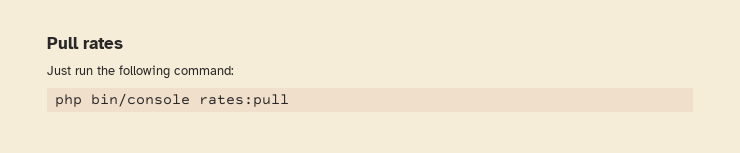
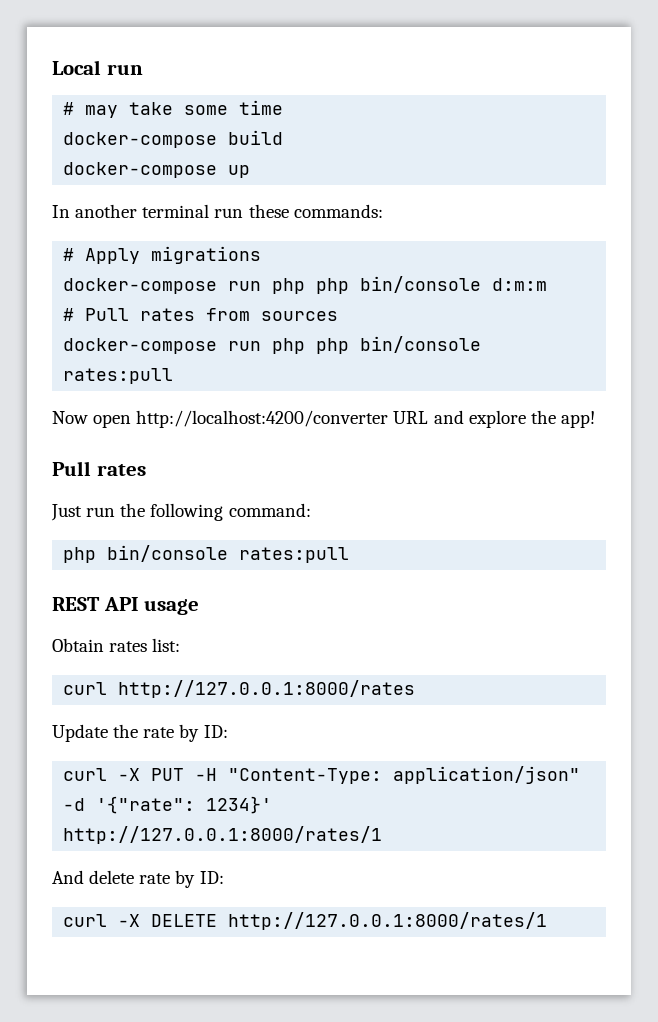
+ Local run
+ # may take some time
+ docker-compose build
+ docker-compose up
+ In another terminal run these commands:
+ # Apply migrations
+ docker-compose run php php bin/console d:m:m
+ # Pull rates from sources
+ docker-compose run php php bin/console rates:pull
+ Now open http://localhost:4200/converter URL and explore the app!
+ REST API usage
+ Obtain rates list:
+ curl http://127.0.0.1:8000/rates
+ Update the rate by ID:
+ curl -X PUT -H "Content-Type: application/json" -d '{"rate": 1234}' http://127.0.0.1:8000/rates/1
+ And delete rate by ID:
+ curl -X DELETE http://127.0.0.1:8000/rates/1

